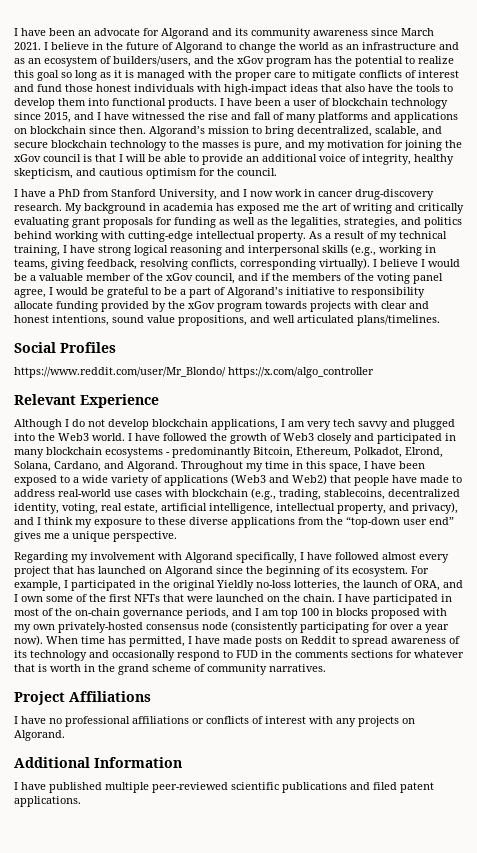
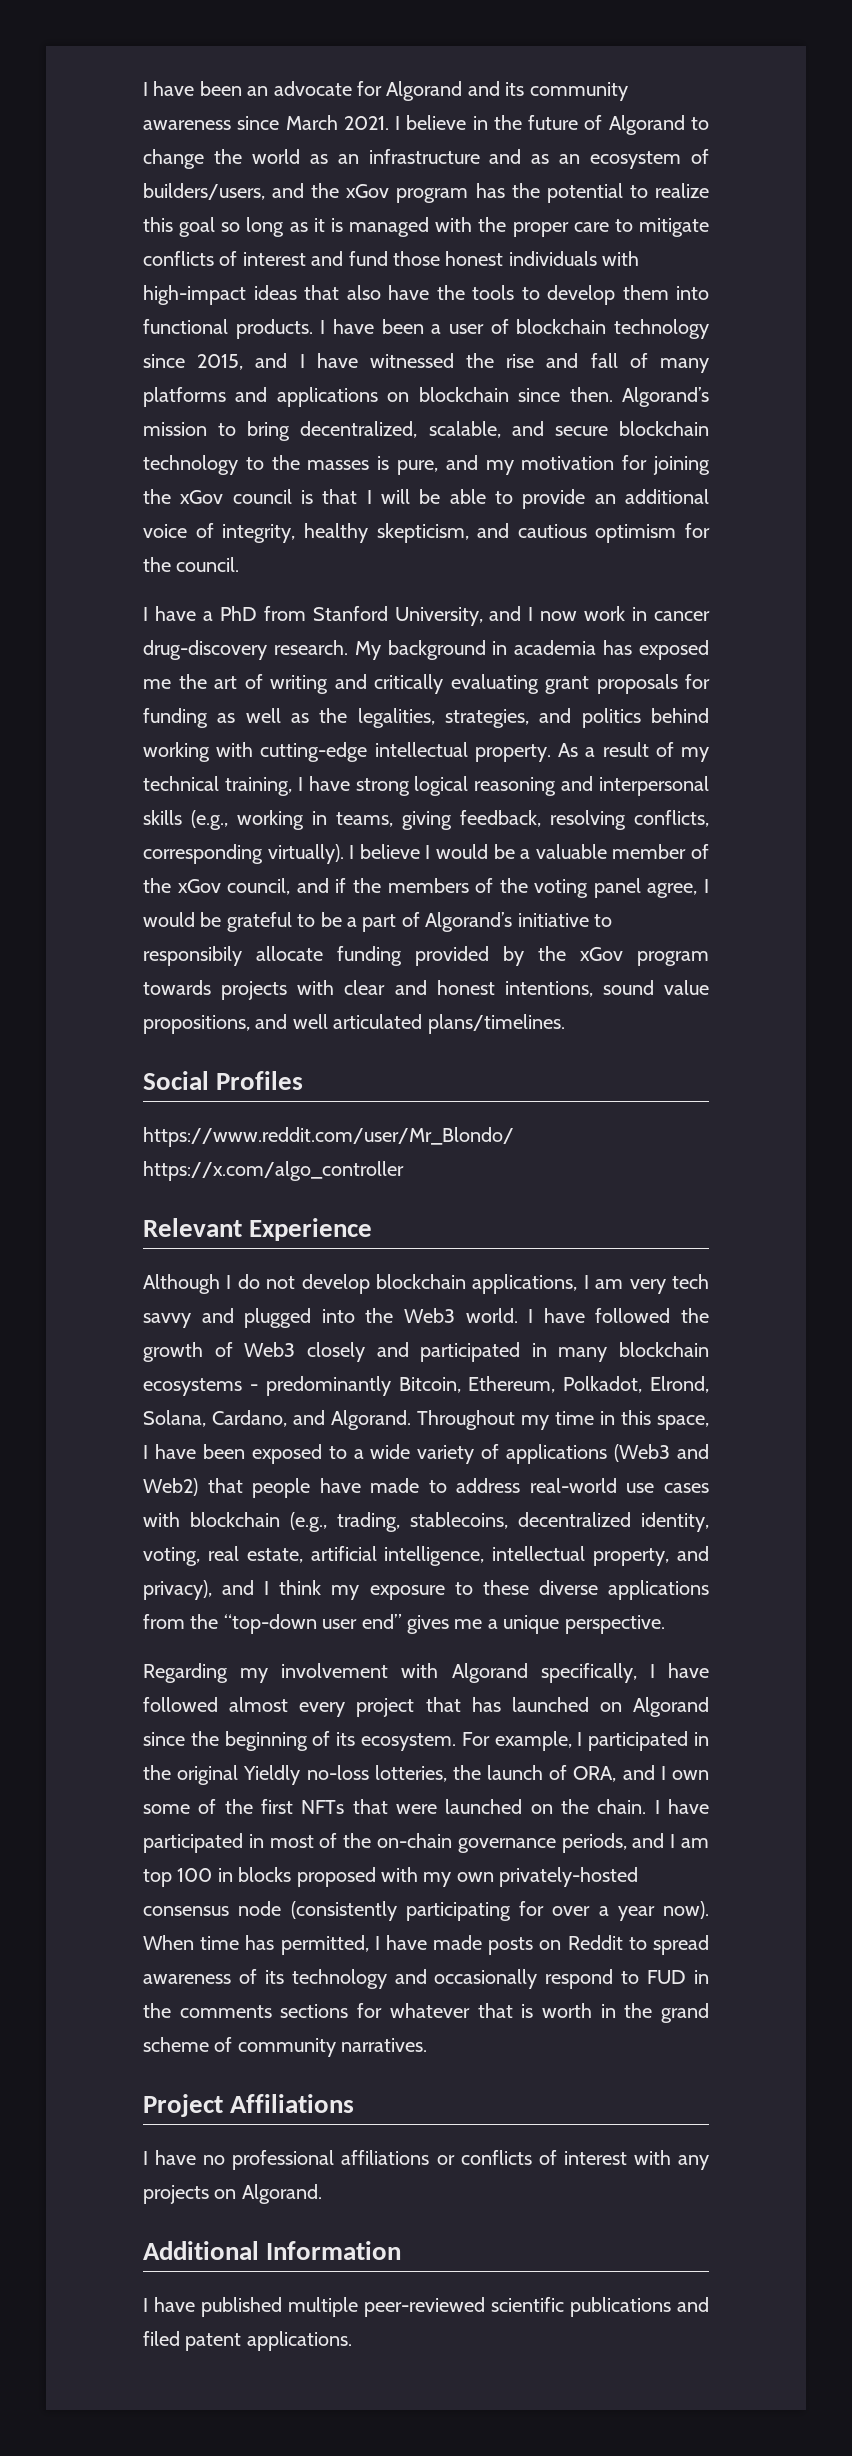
- I believe I would be a valuable member of the xGov council, and if the members of the voting panel agree, I would be grateful to be a part of Algorand’s initiative to responsibility allocate funding provided by the xGov program towards projects with clear and honest intentions, sound value propositions, and well articulated plans/timelines.
+ I believe I would be a valuable member of the xGov council, and if the members of the voting panel agree, I would be grateful to be a part of Algorand’s initiative to responsibily allocate funding provided by the xGov program towards projects with clear and honest intentions, sound value propositions, and well articulated plans/timelines.

